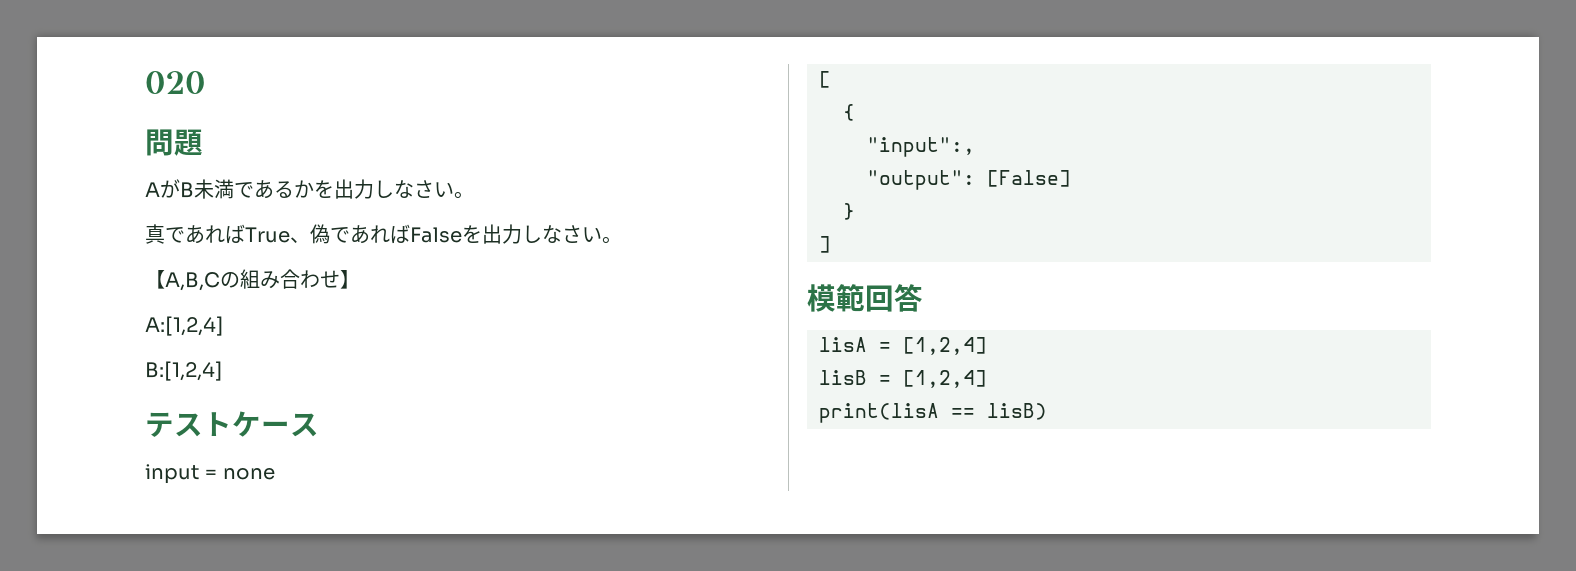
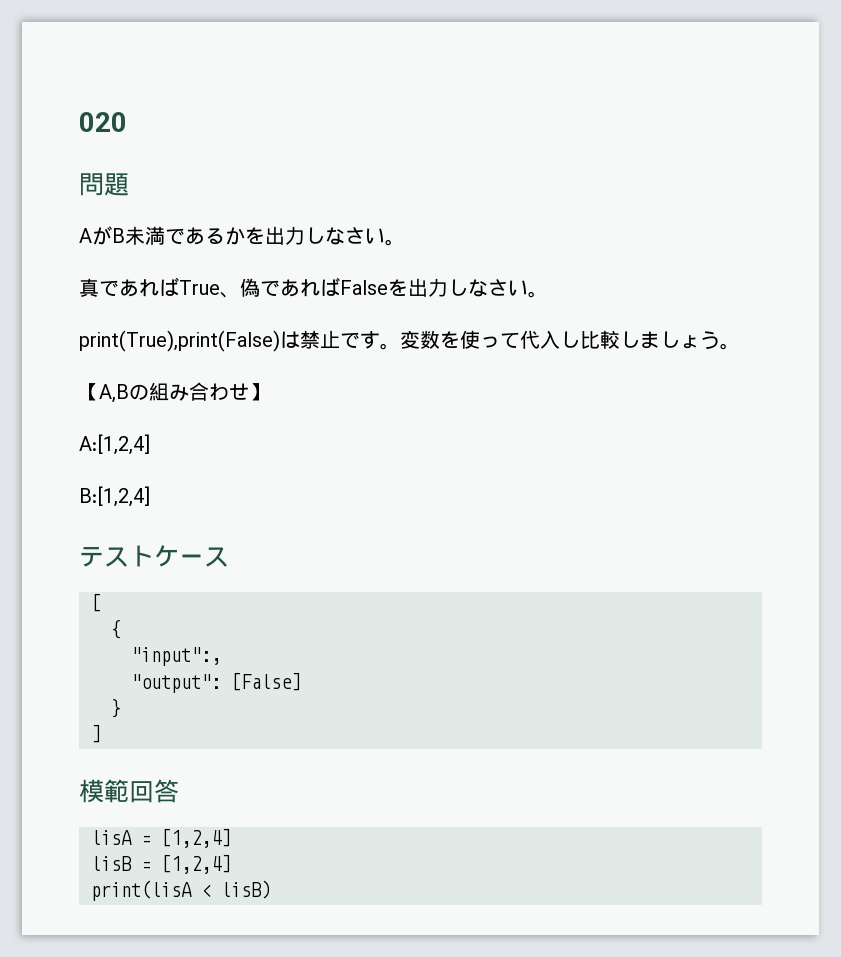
+ print(True),print(False)は禁止です。変数を使って代入し比較しましょう。
- 【A,B,Cの組み合わせ】
+ 【A,Bの組み合わせ】
- input = none
- print(lisA == lisB)
+ print(lisA < lisB)

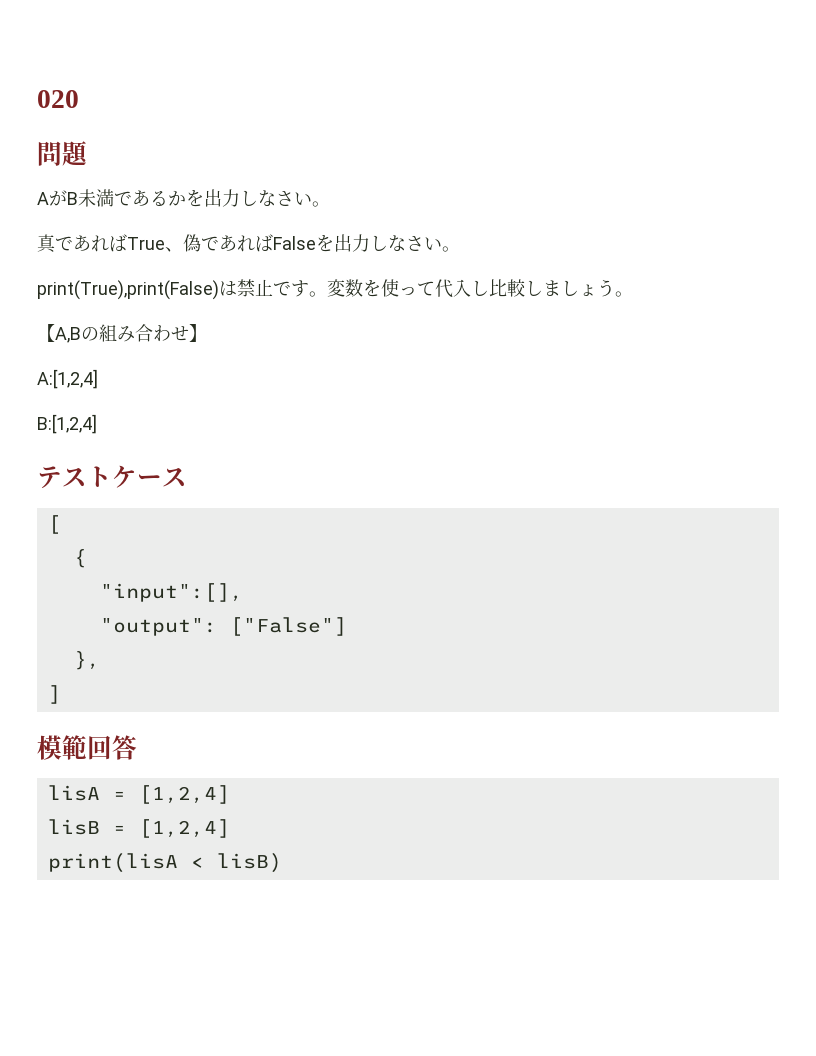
- "input":,
+ "input":[],
- "output": [False]
- }
+ "output": ["False"]
+ },

